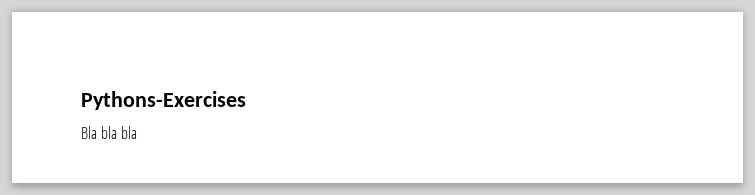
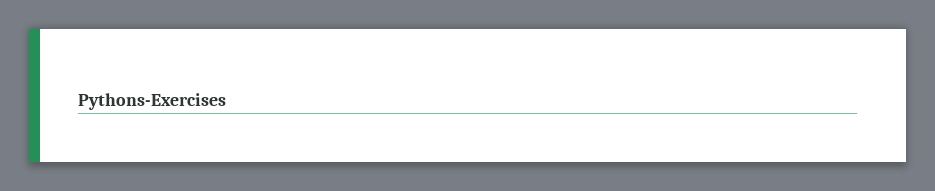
- Bla bla bla

